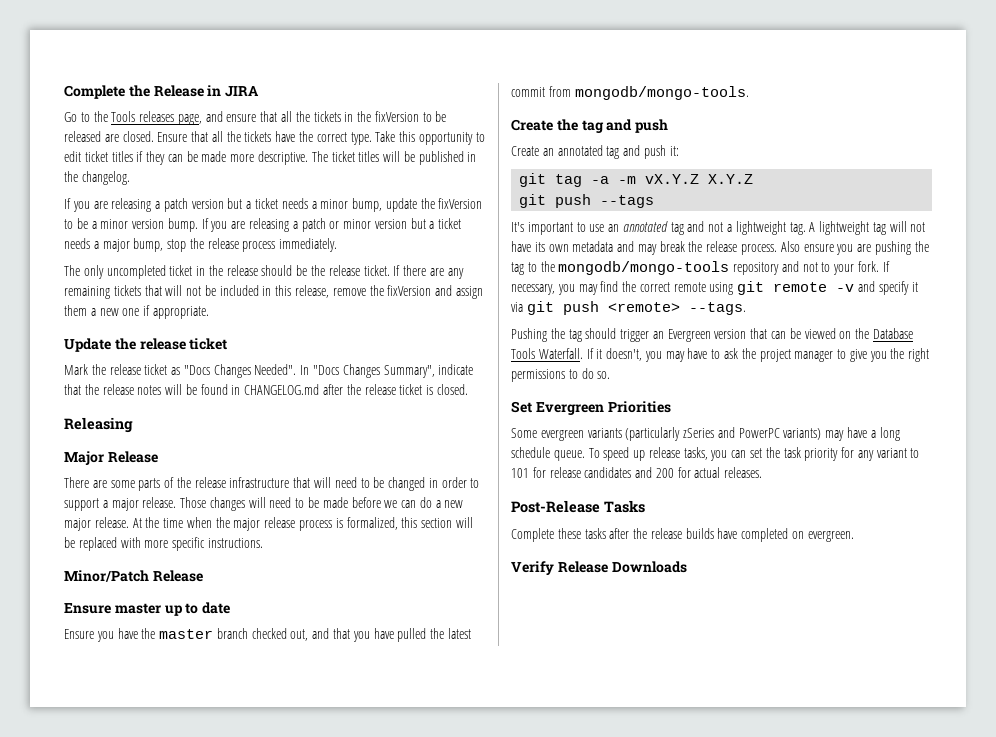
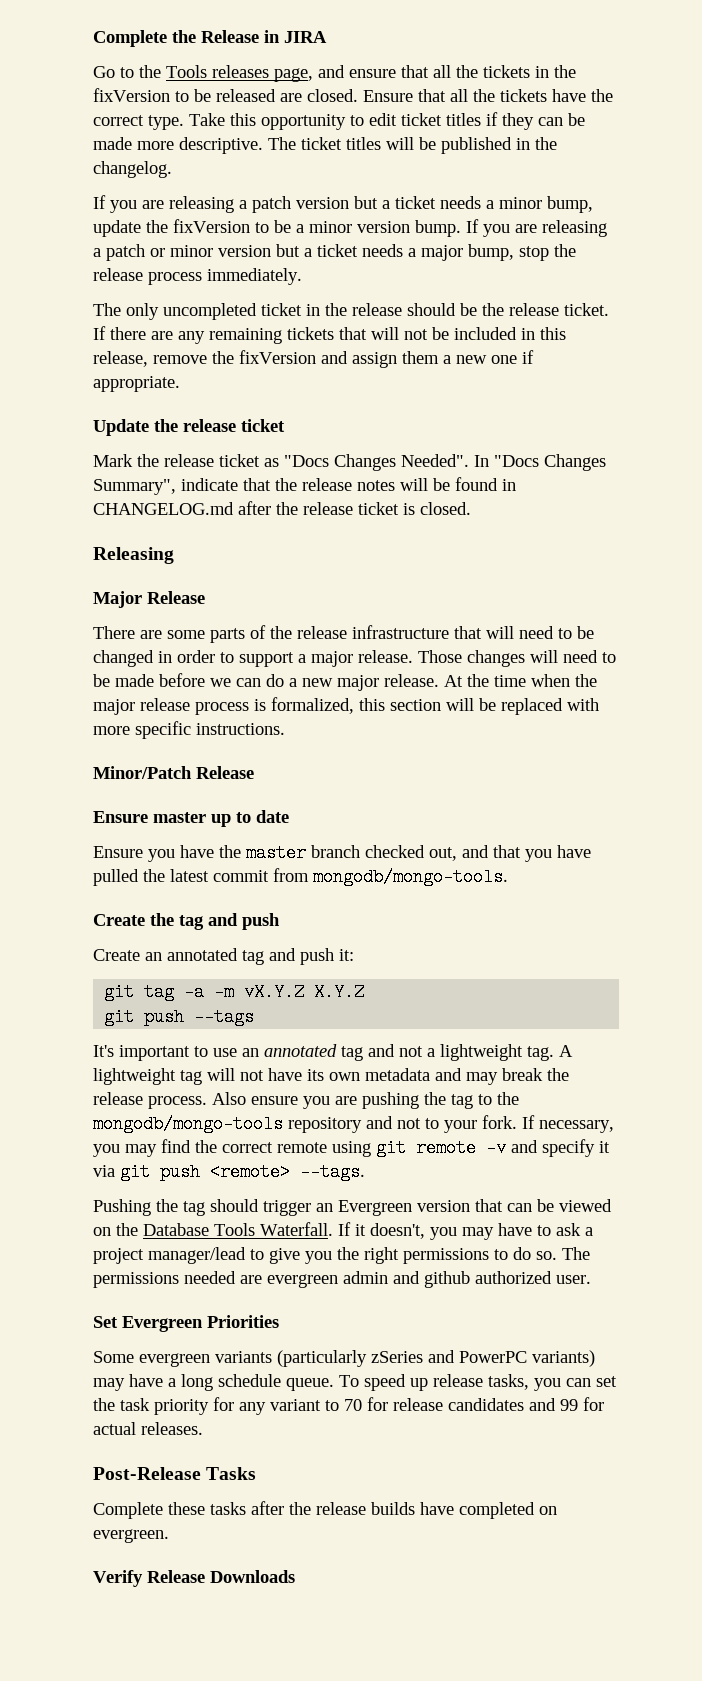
- If it doesn't, you may have to ask the project manager to give you the right permissions to do so.
+ If it doesn't, you may have to ask a project manager/lead to give you the right permissions to do so. The permissions needed are evergreen admin and github authorized user.
- To speed up release tasks, you can set the task priority for any variant to 101 for release candidates and 200 for actual releases.
+ To speed up release tasks, you can set the task priority for any variant to 70 for release candidates and 99 for actual releases.

